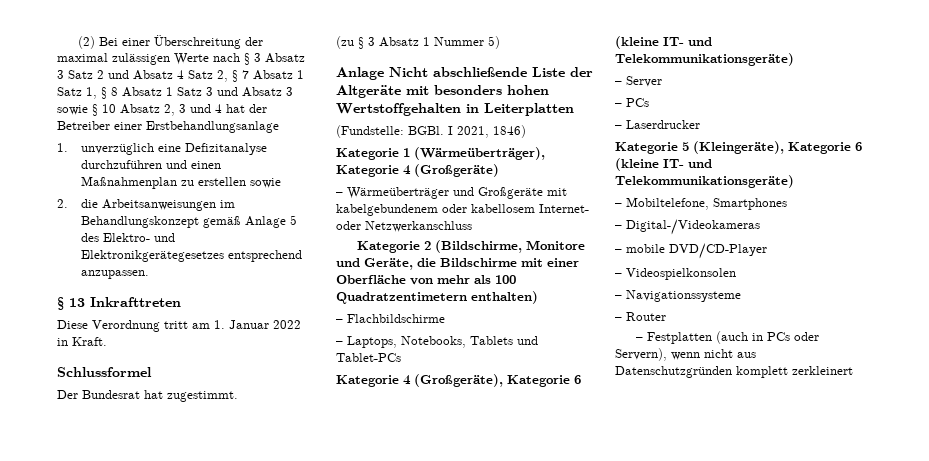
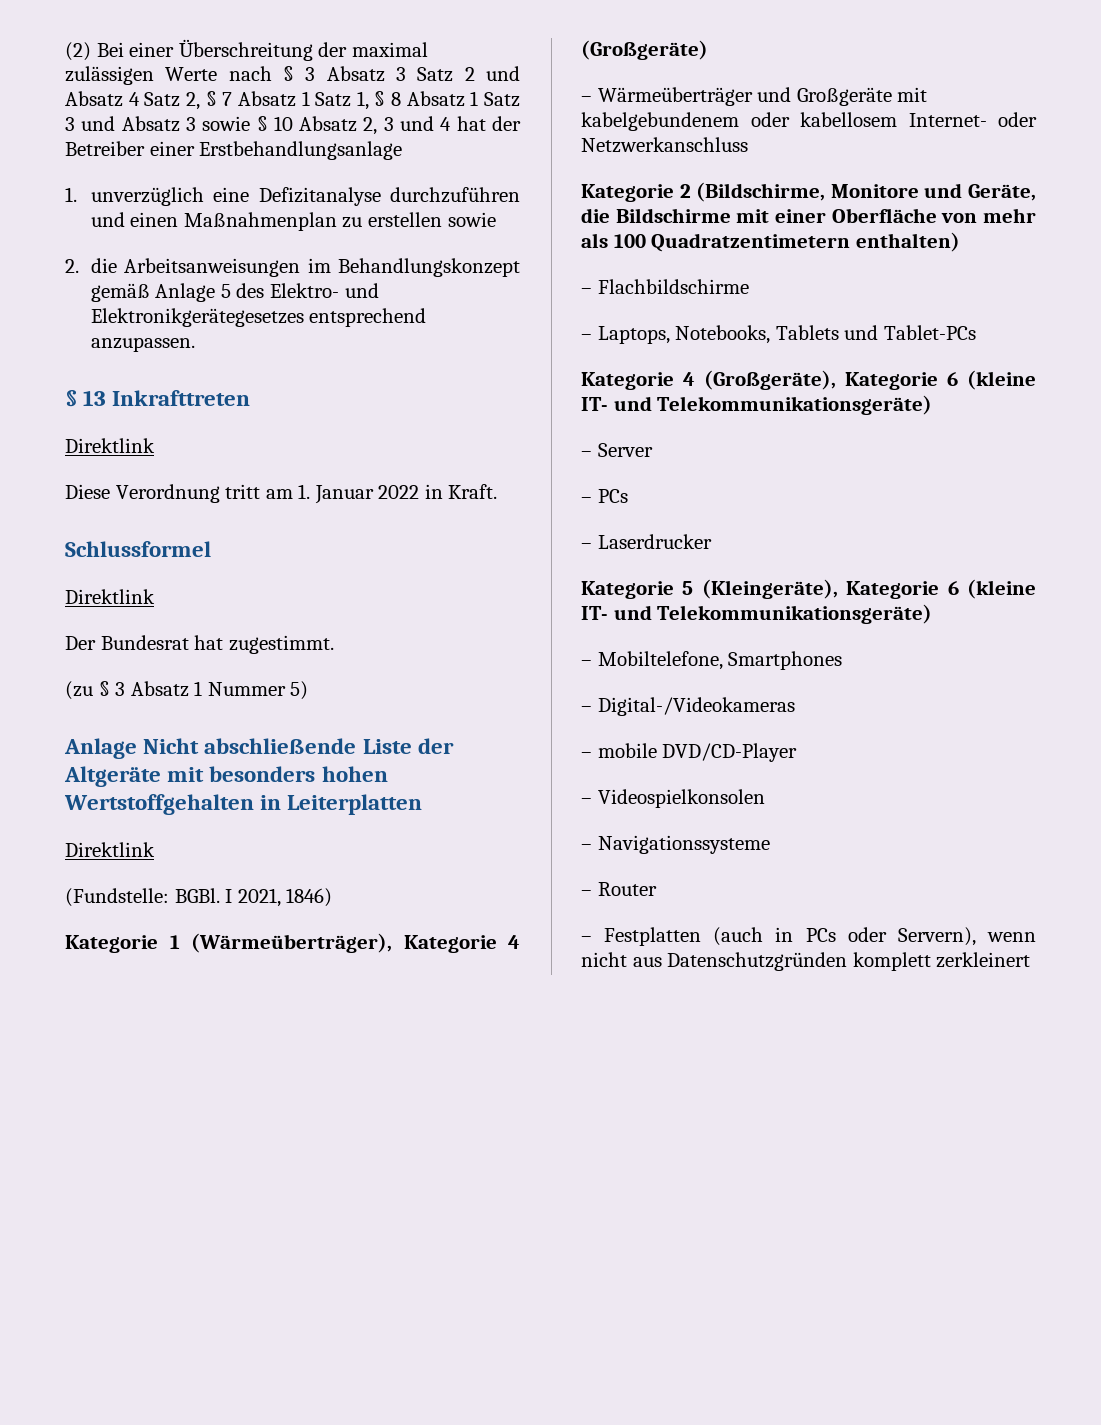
  § 13 Inkrafttreten
+ Direktlink
  Schlussformel
+ Direktlink
  Anlage Nicht abschließende Liste der Altgeräte mit besonders hohen Wertstoffgehalten in Leiterplatten
+ Direktlink

